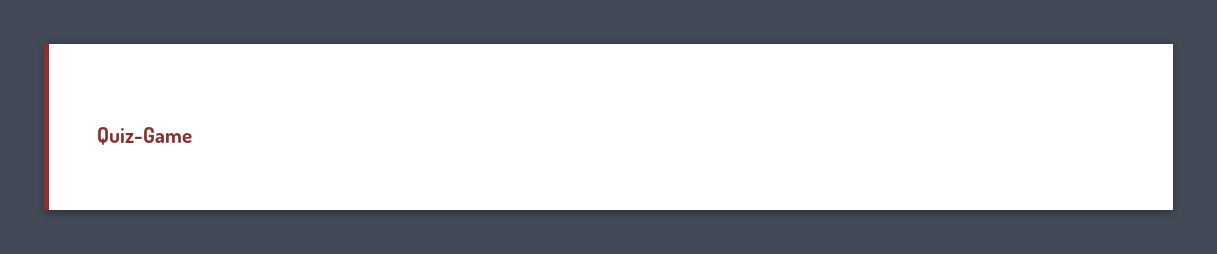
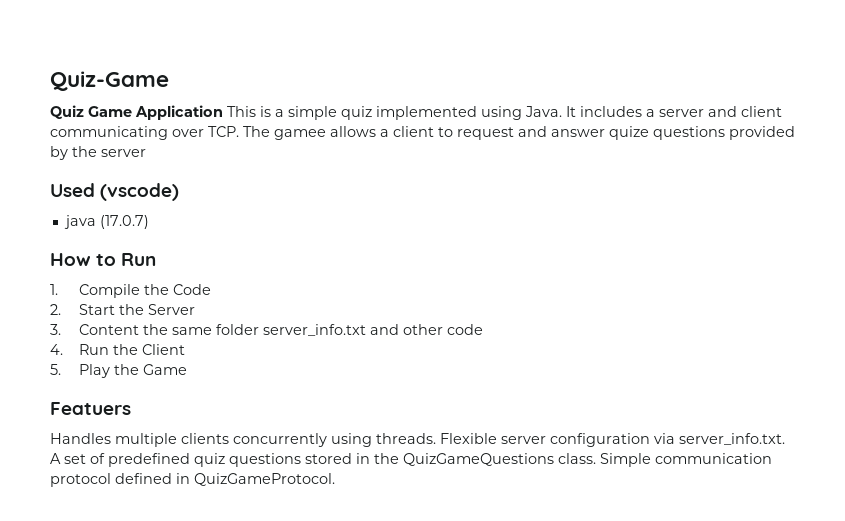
+ Quiz Game Application This is a simple quiz implemented using Java. It includes a server and client communicating over TCP. The gamee allows a client to request and answer quize questions provided by the server
+ Used (vscode)
+ java (17.0.7)
+ How to Run
+ 1. Compile the Code
+ 2. Start the Server
+ 3. Content the same folder server_info.txt and other code
+ 4. Run the Client
+ 5. Play the Game
+ Featuers
+ Handles multiple clients concurrently using threads. Flexible server configuration via server_info.txt. A set of predefined quiz questions stored in the QuizGameQuestions class. Simple communication protocol defined in QuizGameProtocol.

